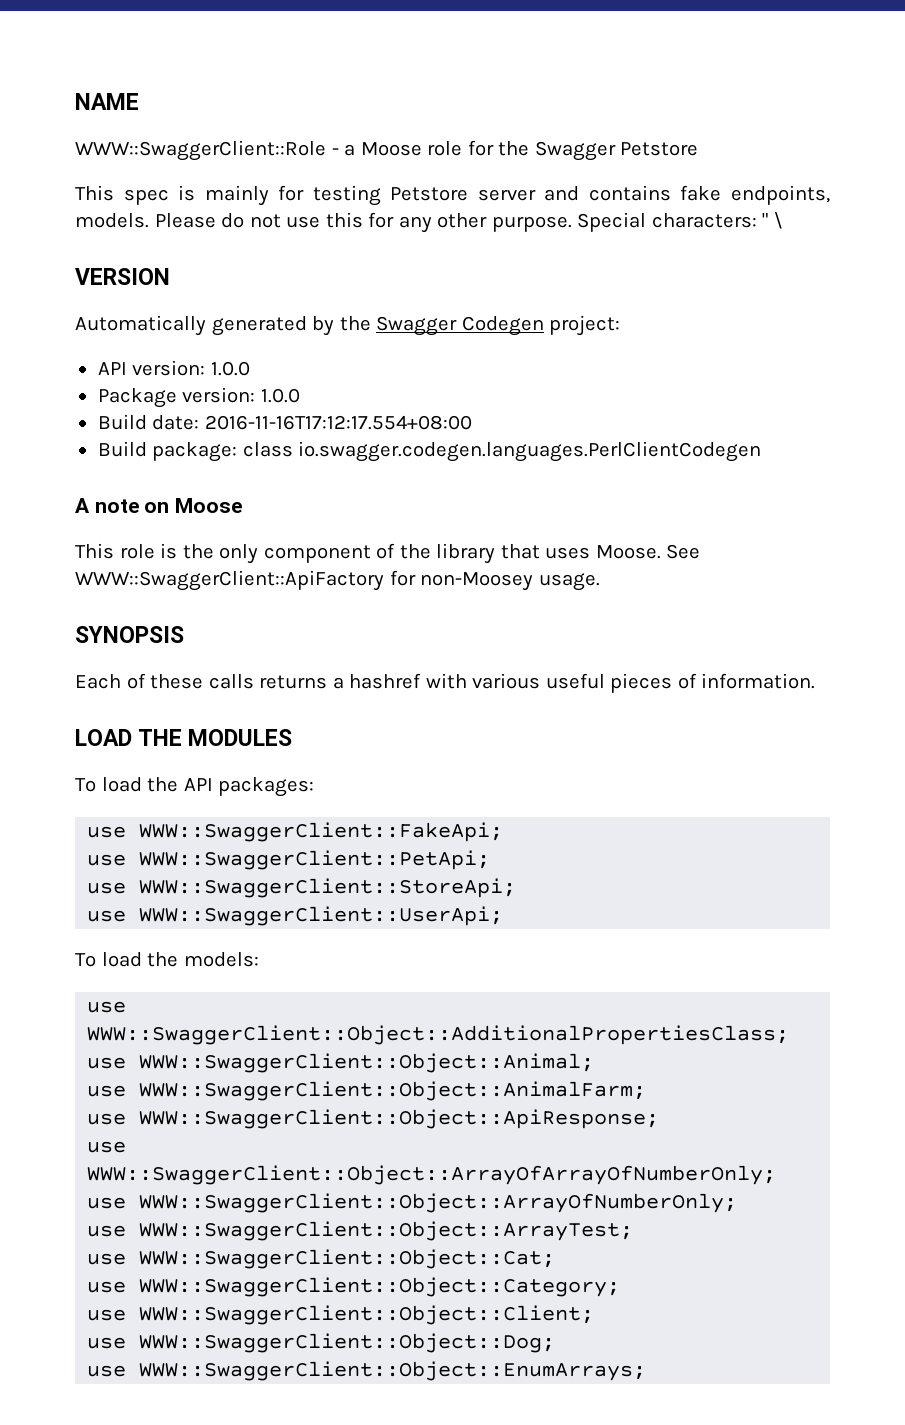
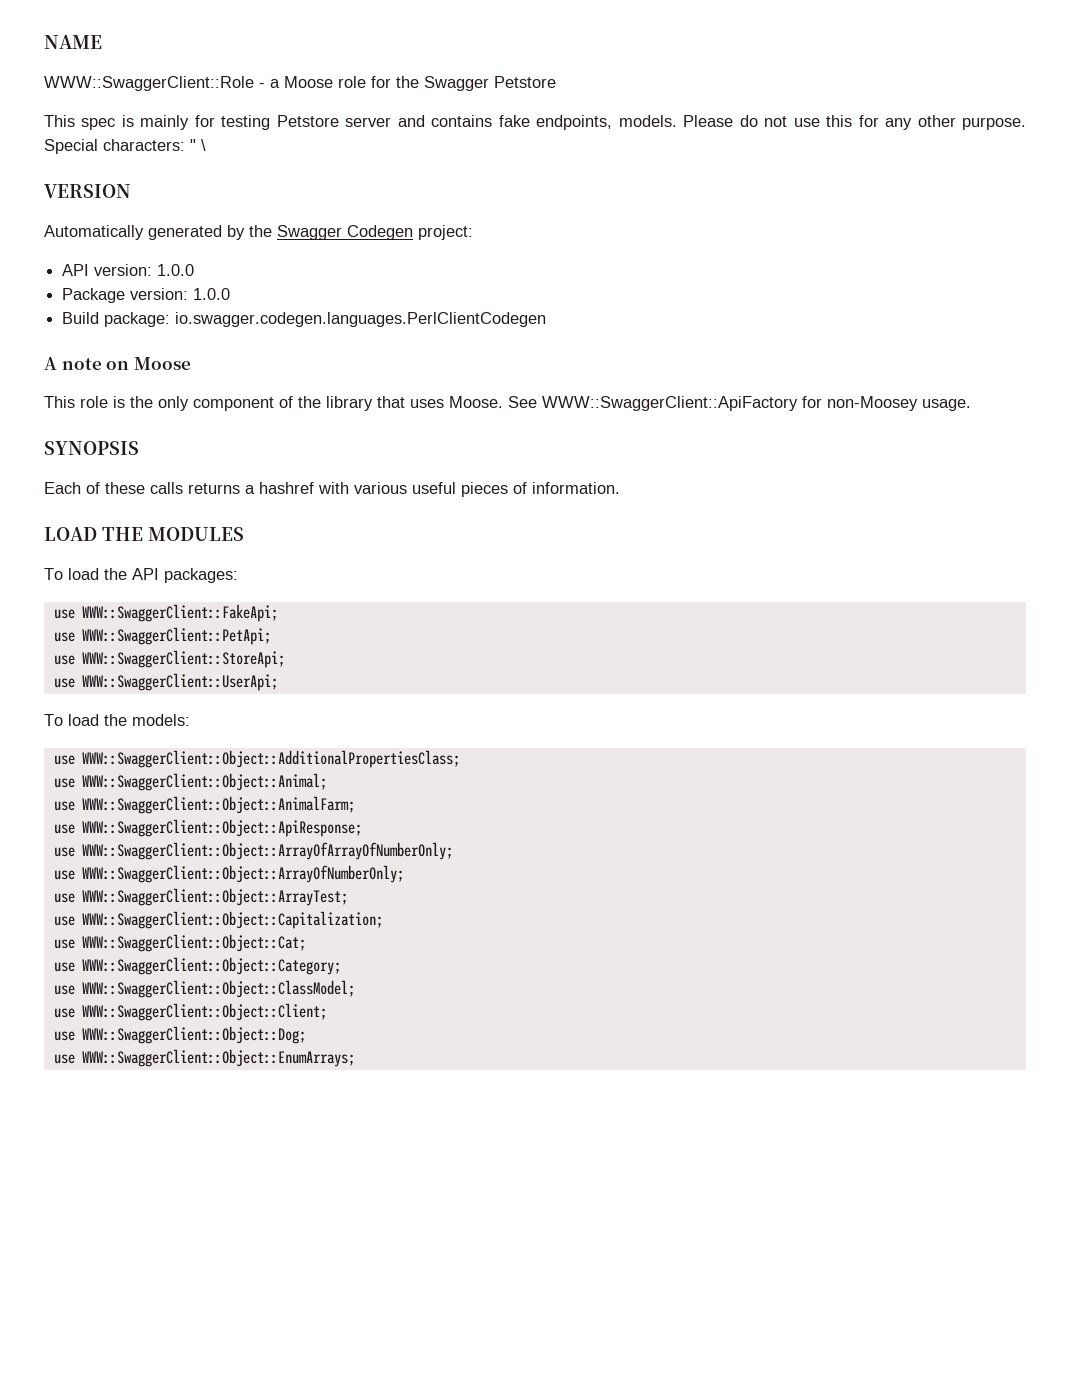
- Build date: 2016-11-16T17:12:17.554+08:00
- Build package: class io.swagger.codegen.languages.PerlClientCodegen
+ Build package: io.swagger.codegen.languages.PerlClientCodegen
+ use WWW::SwaggerClient::Object::Capitalization;
+ use WWW::SwaggerClient::Object::ClassModel;

